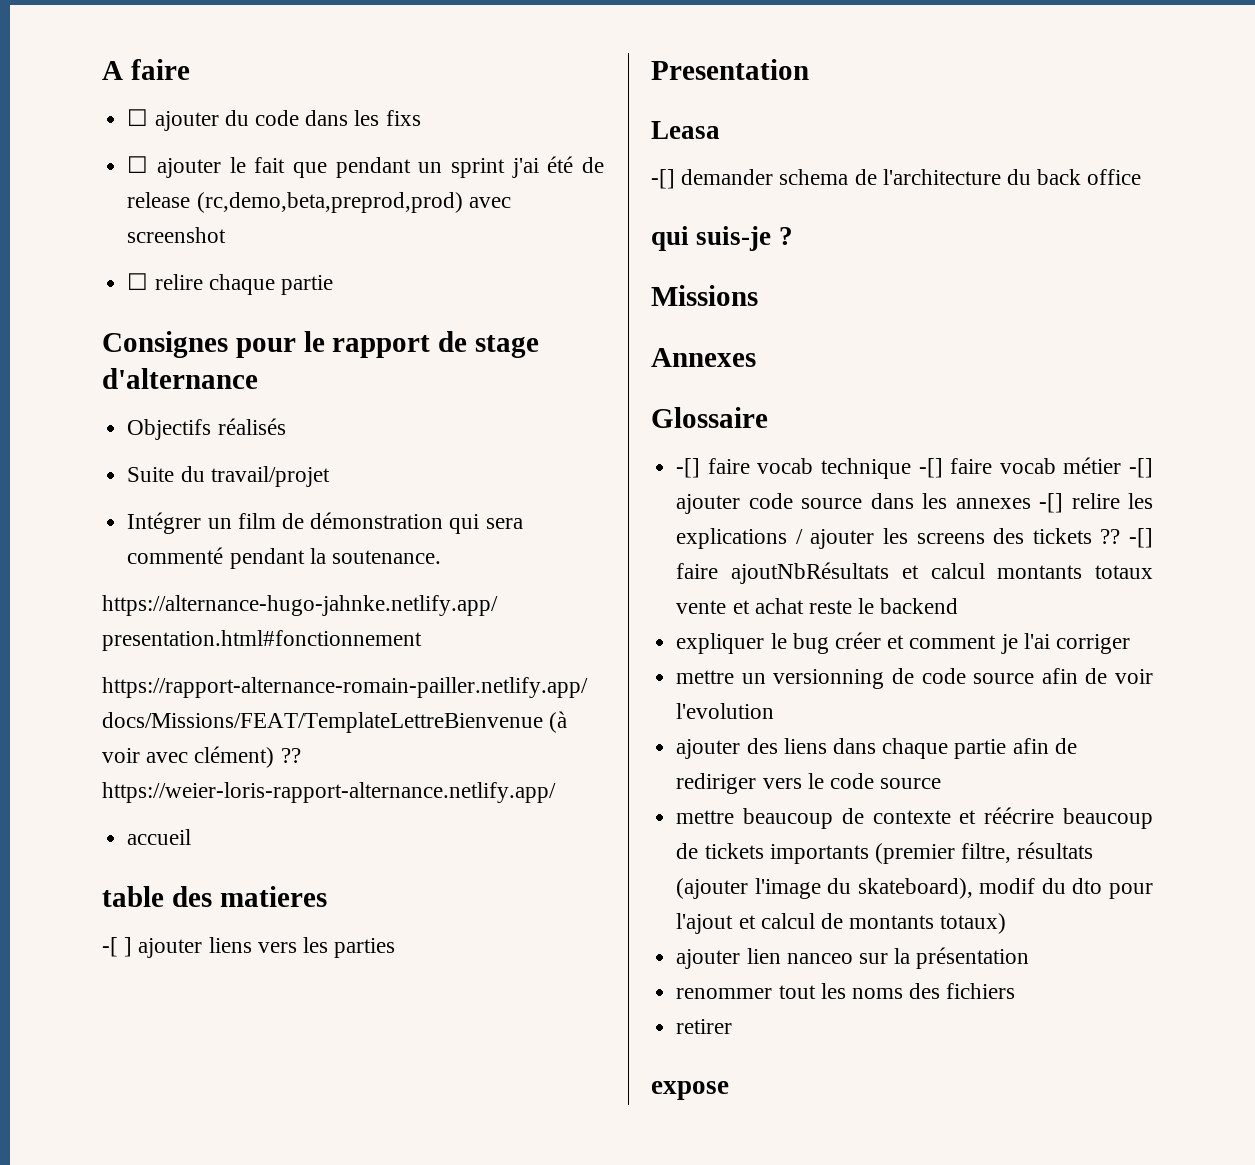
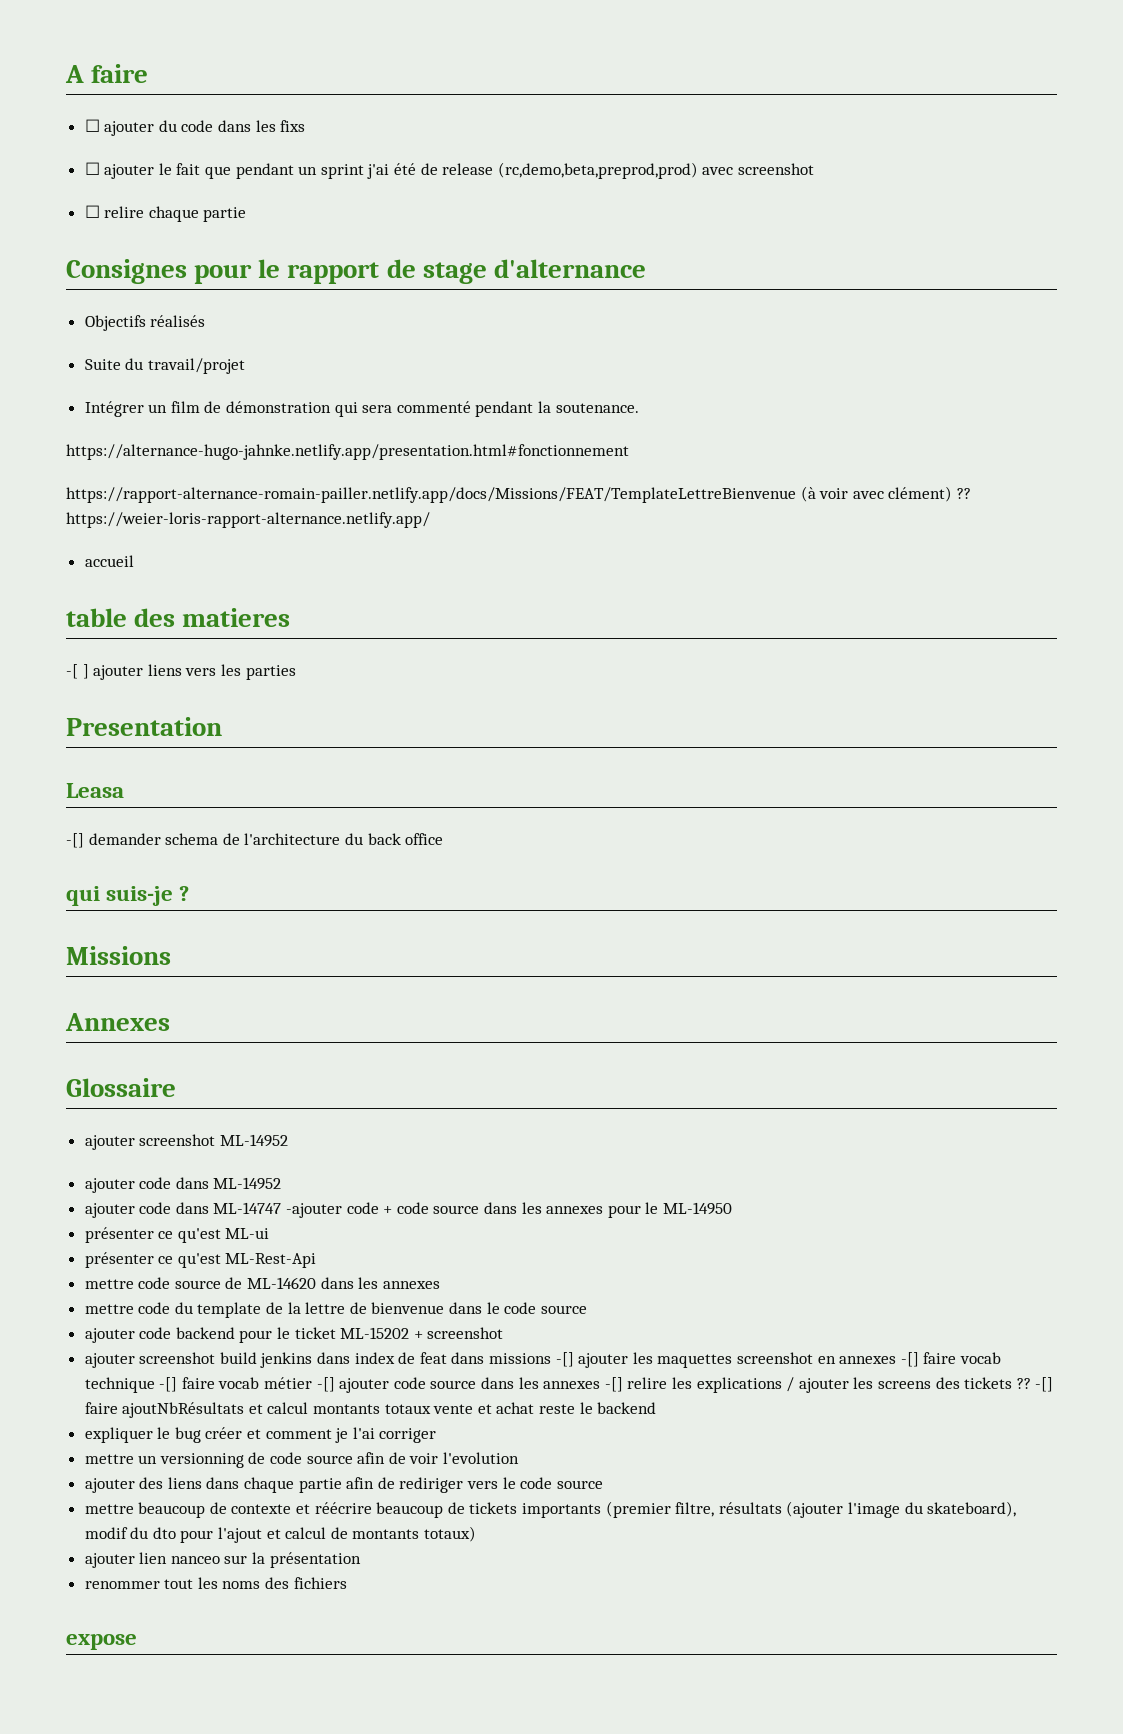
- -[] faire vocab technique -[] faire vocab métier -[] ajouter code source dans les annexes -[] relire les explications / ajouter les screens des tickets ??
+ ajouter screenshot ML-14952
+ ajouter code dans ML-14952
+ ajouter code dans ML-14747 -ajouter code + code source dans les annexes pour le ML-14950
+ présenter ce qu'est ML-ui
+ présenter ce qu'est ML-Rest-Api
+ mettre code source de ML-14620 dans les annexes
+ mettre code du template de la lettre de bienvenue dans le code source
+ ajouter code backend pour le ticket ML-15202 + screenshot
+ ajouter screenshot build jenkins dans index de feat dans missions -[] ajouter les maquettes screenshot en annexes -[] faire vocab technique -[] faire vocab métier -[] ajouter code source dans les annexes -[] relire les explications / ajouter les screens des tickets ??
- retirer

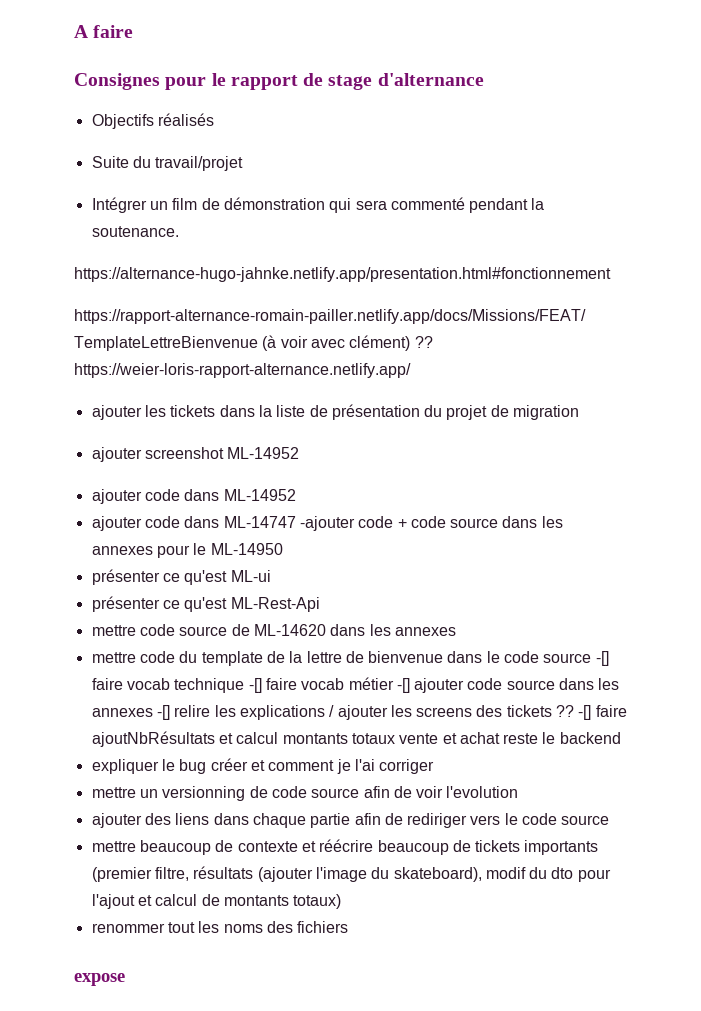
- ☐ ajouter du code dans les fixs
- ☐ ajouter le fait que pendant un sprint j'ai été de release (rc,demo,beta,preprod,prod) avec screenshot
- ☐ relire chaque partie
- accueil
- table des matieres
- -[ ] ajouter liens vers les parties
- Presentation
- Leasa
- -[] demander schema de l'architecture du back office
- qui suis-je ?
- Missions
- Annexes
- Glossaire
+ ajouter les tickets dans la liste de présentation du projet de migration
- mettre code du template de la lettre de bienvenue dans le code source
- ajouter code backend pour le ticket ML-15202 + screenshot
- ajouter screenshot build jenkins dans index de feat dans missions -[] ajouter les maquettes screenshot en annexes -[] faire vocab technique -[] faire vocab métier -[] ajouter code source dans les annexes -[] relire les explications / ajouter les screens des tickets ??
+ mettre code du template de la lettre de bienvenue dans le code source -[] faire vocab technique -[] faire vocab métier -[] ajouter code source dans les annexes -[] relire les explications / ajouter les screens des tickets ??
- ajouter lien nanceo sur la présentation

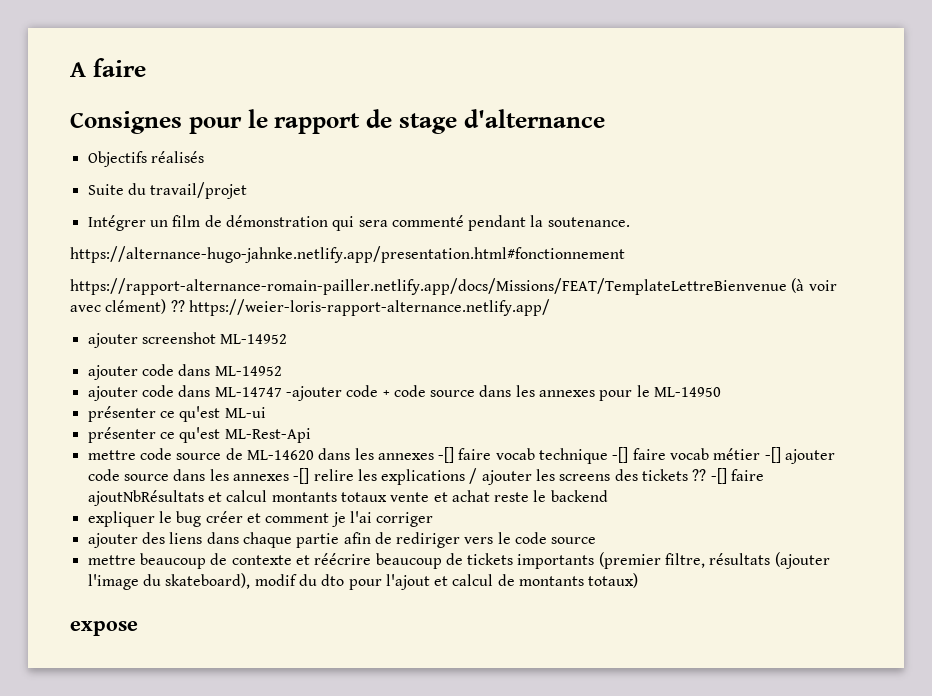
- ajouter les tickets dans la liste de présentation du projet de migration
- mettre code source de ML-14620 dans les annexes
- mettre code du template de la lettre de bienvenue dans le code source -[] faire vocab technique -[] faire vocab métier -[] ajouter code source dans les annexes -[] relire les explications / ajouter les screens des tickets ??
+ mettre code source de ML-14620 dans les annexes -[] faire vocab technique -[] faire vocab métier -[] ajouter code source dans les annexes -[] relire les explications / ajouter les screens des tickets ??
- mettre un versionning de code source afin de voir l'evolution
- renommer tout les noms des fichiers

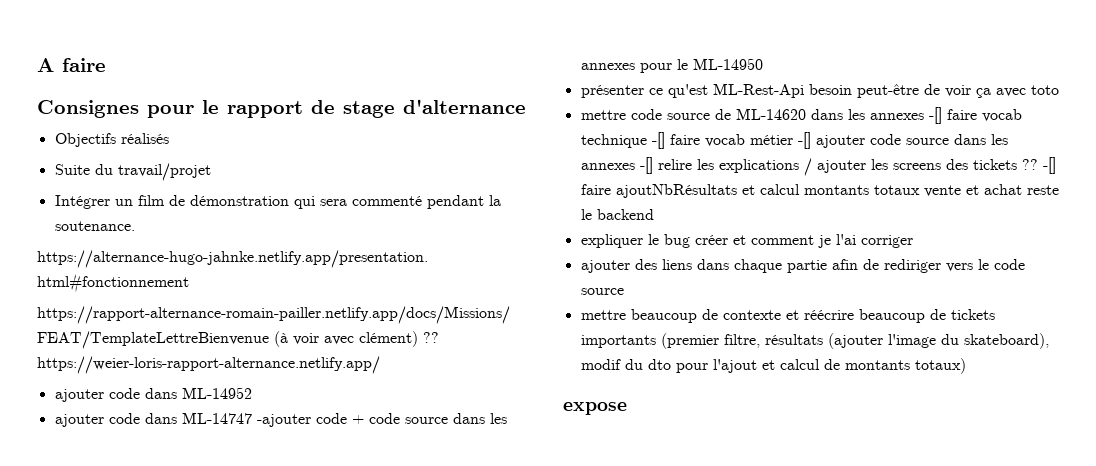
- ajouter screenshot ML-14952
- présenter ce qu'est ML-ui
- présenter ce qu'est ML-Rest-Api
+ présenter ce qu'est ML-Rest-Api besoin peut-être de voir ça avec toto

